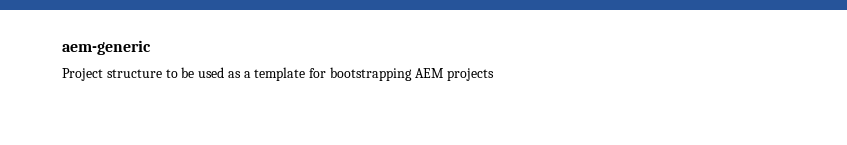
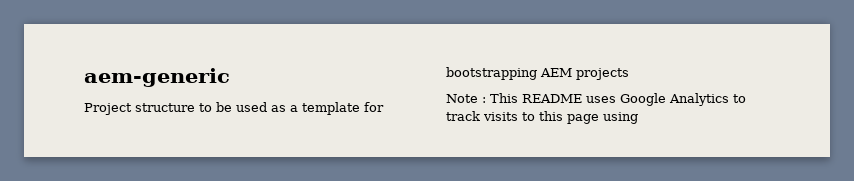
+ Note : This README uses Google Analytics to track visits to this page using

